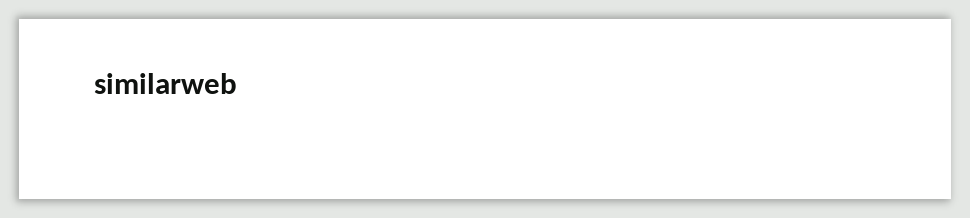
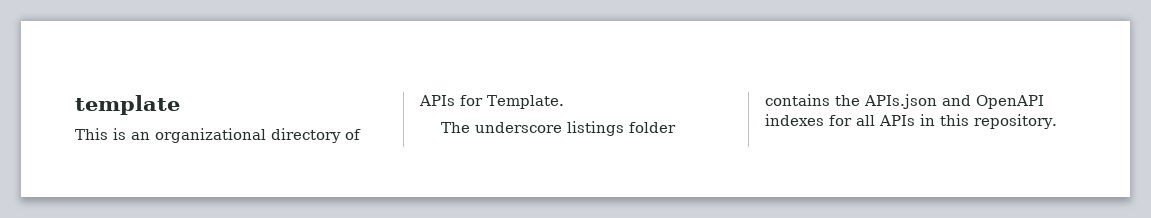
- similarweb
+ template
+ This is an organizational directory of APIs for Template.
+ The underscore listings folder contains the APIs.json and OpenAPI indexes for all APIs in this repository.

